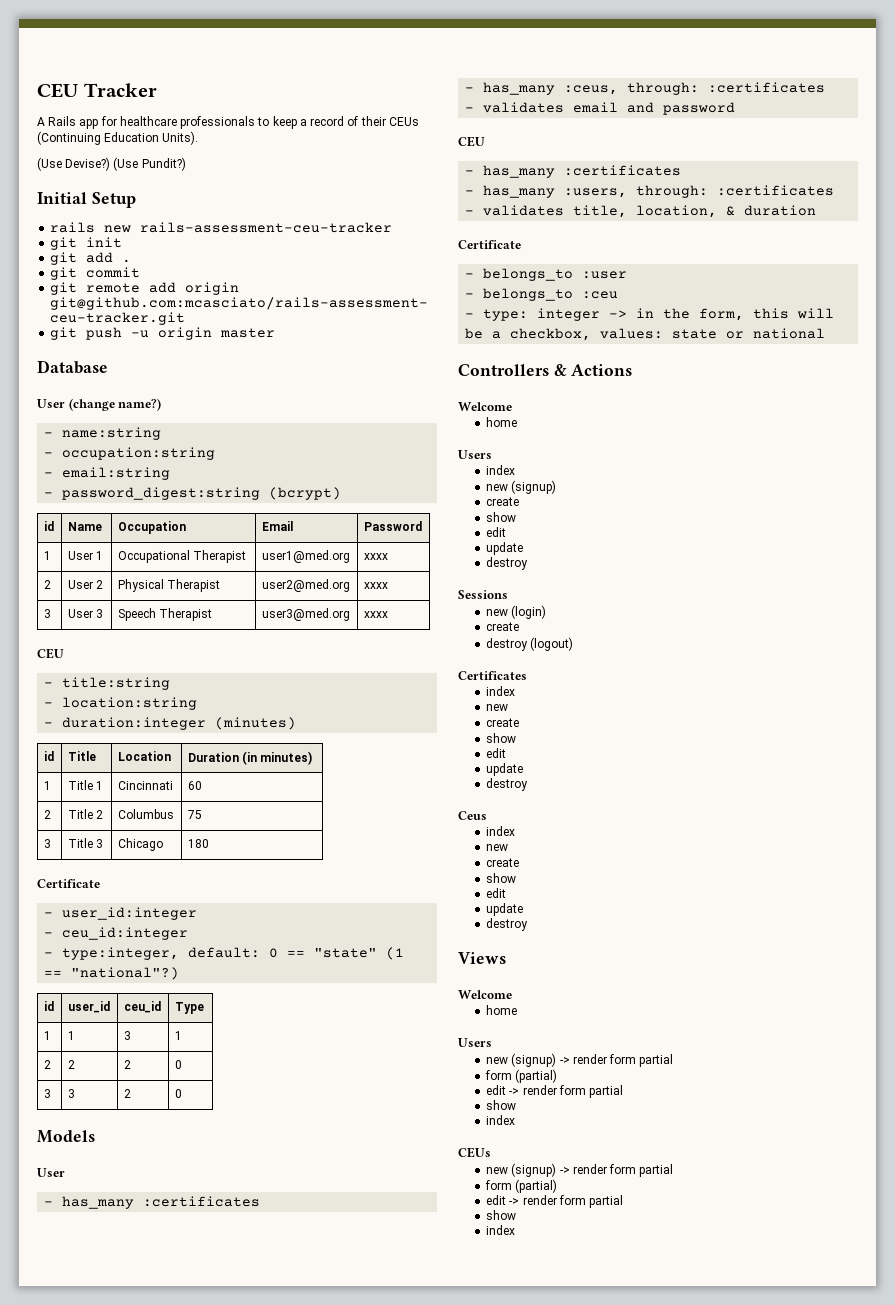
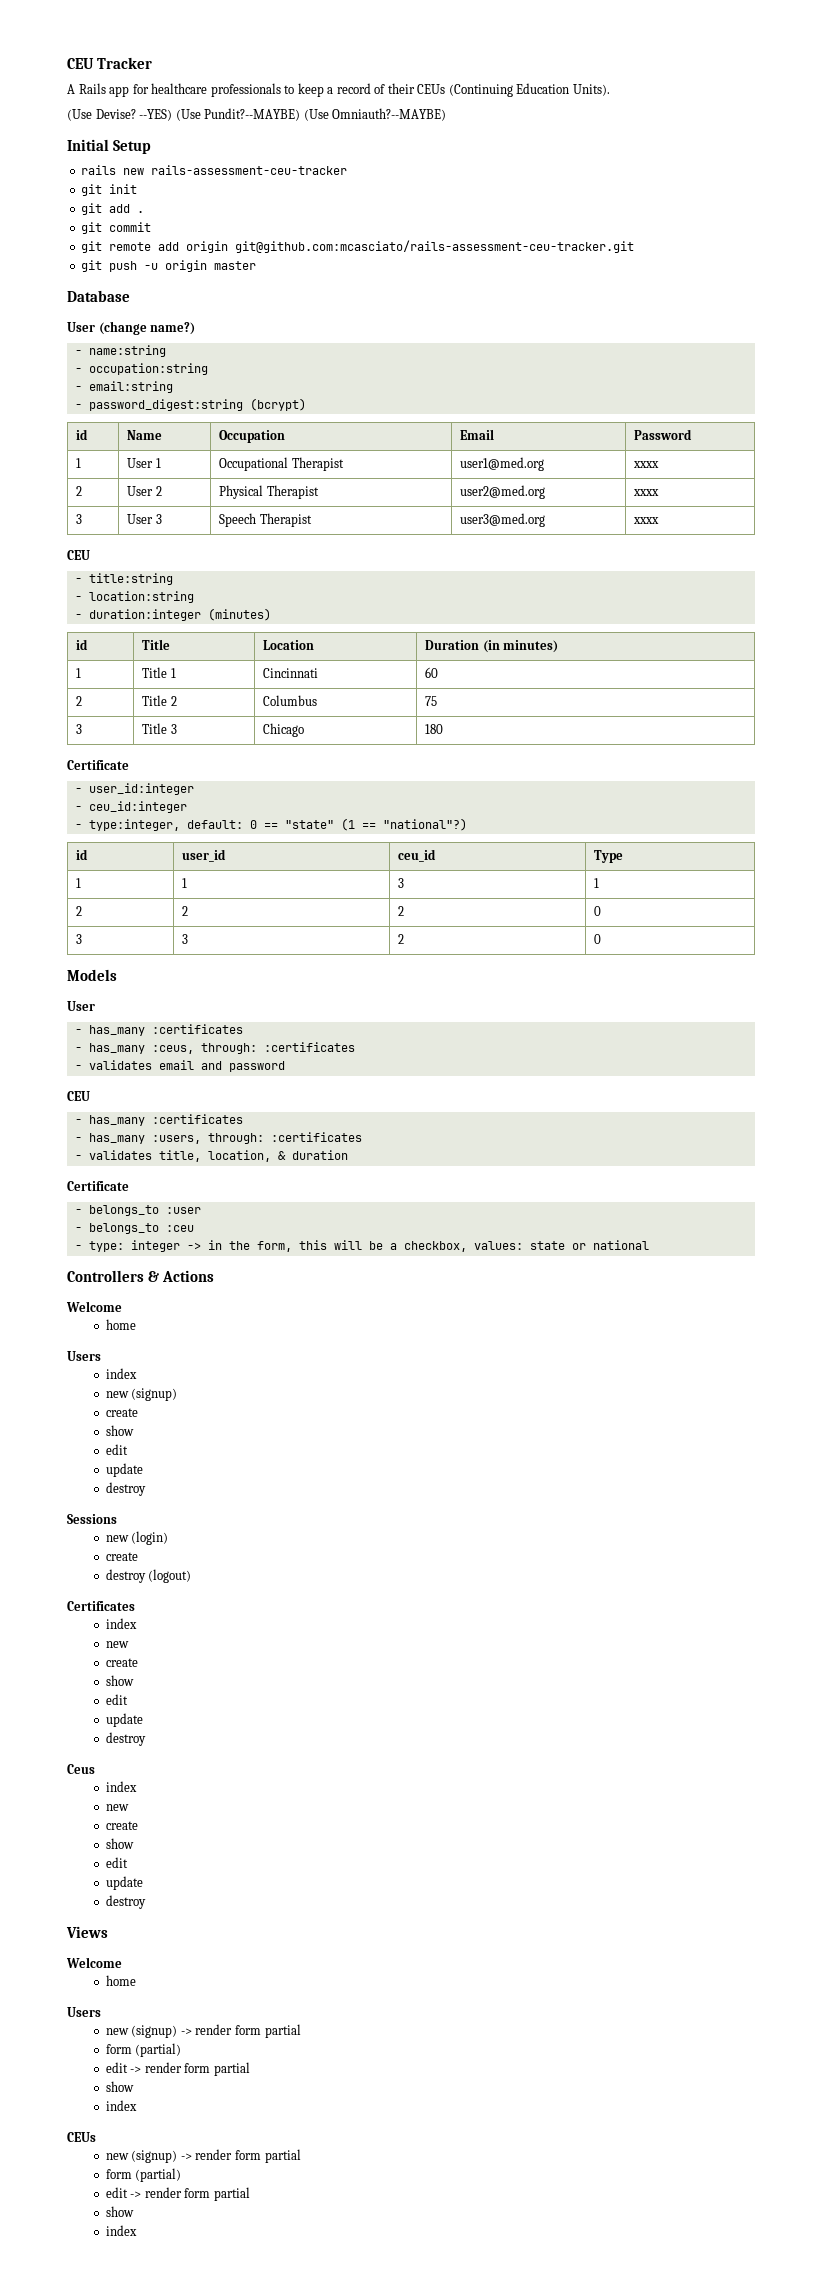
- (Use Devise?) (Use Pundit?)
+ (Use Devise? --YES) (Use Pundit?--MAYBE) (Use Omniauth?--MAYBE)

